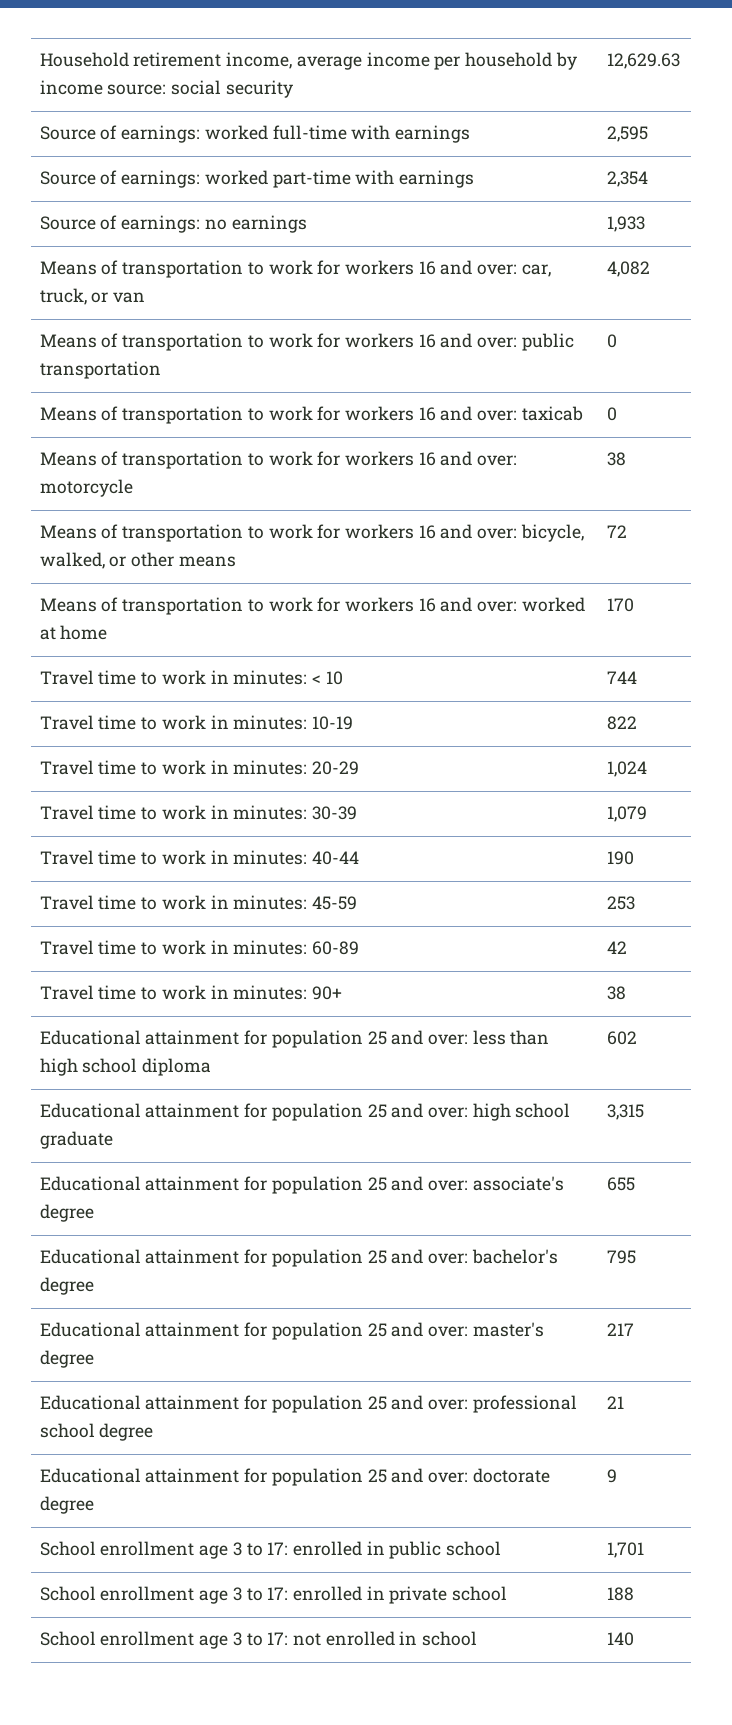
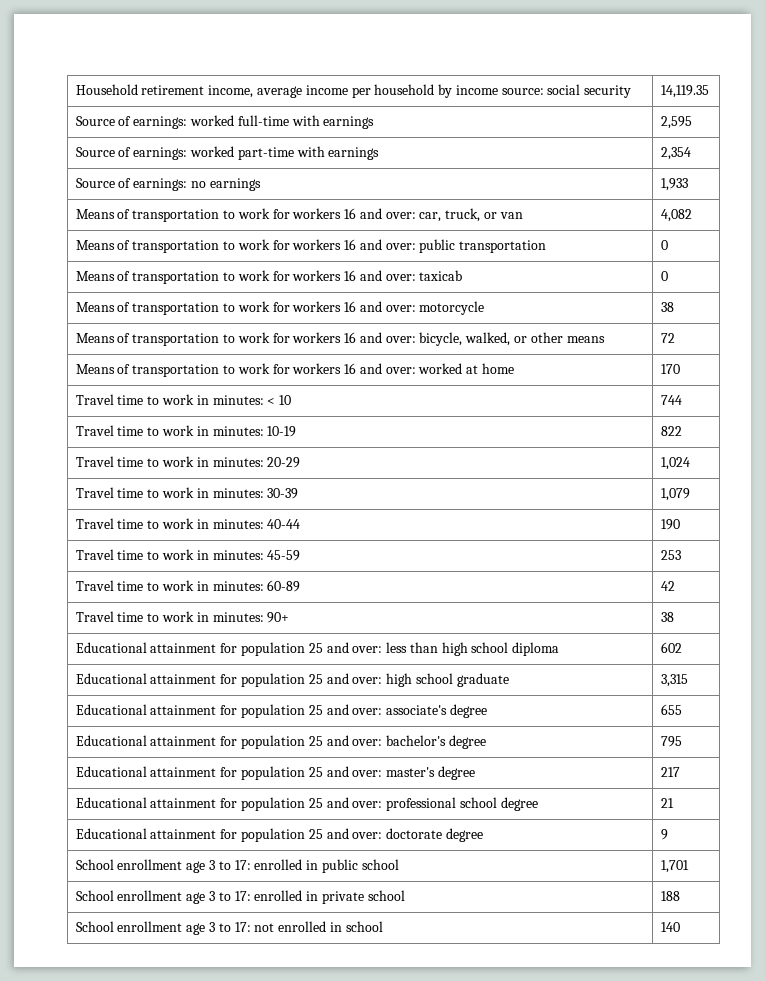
- Household retirement income, average income per household by income source: social security | 12,629.63
+ Household retirement income, average income per household by income source: social security | 14,119.35

